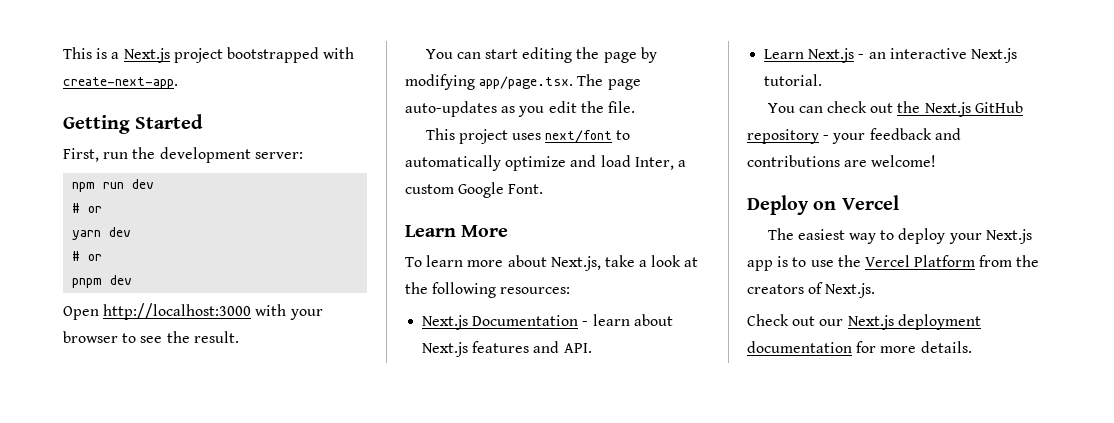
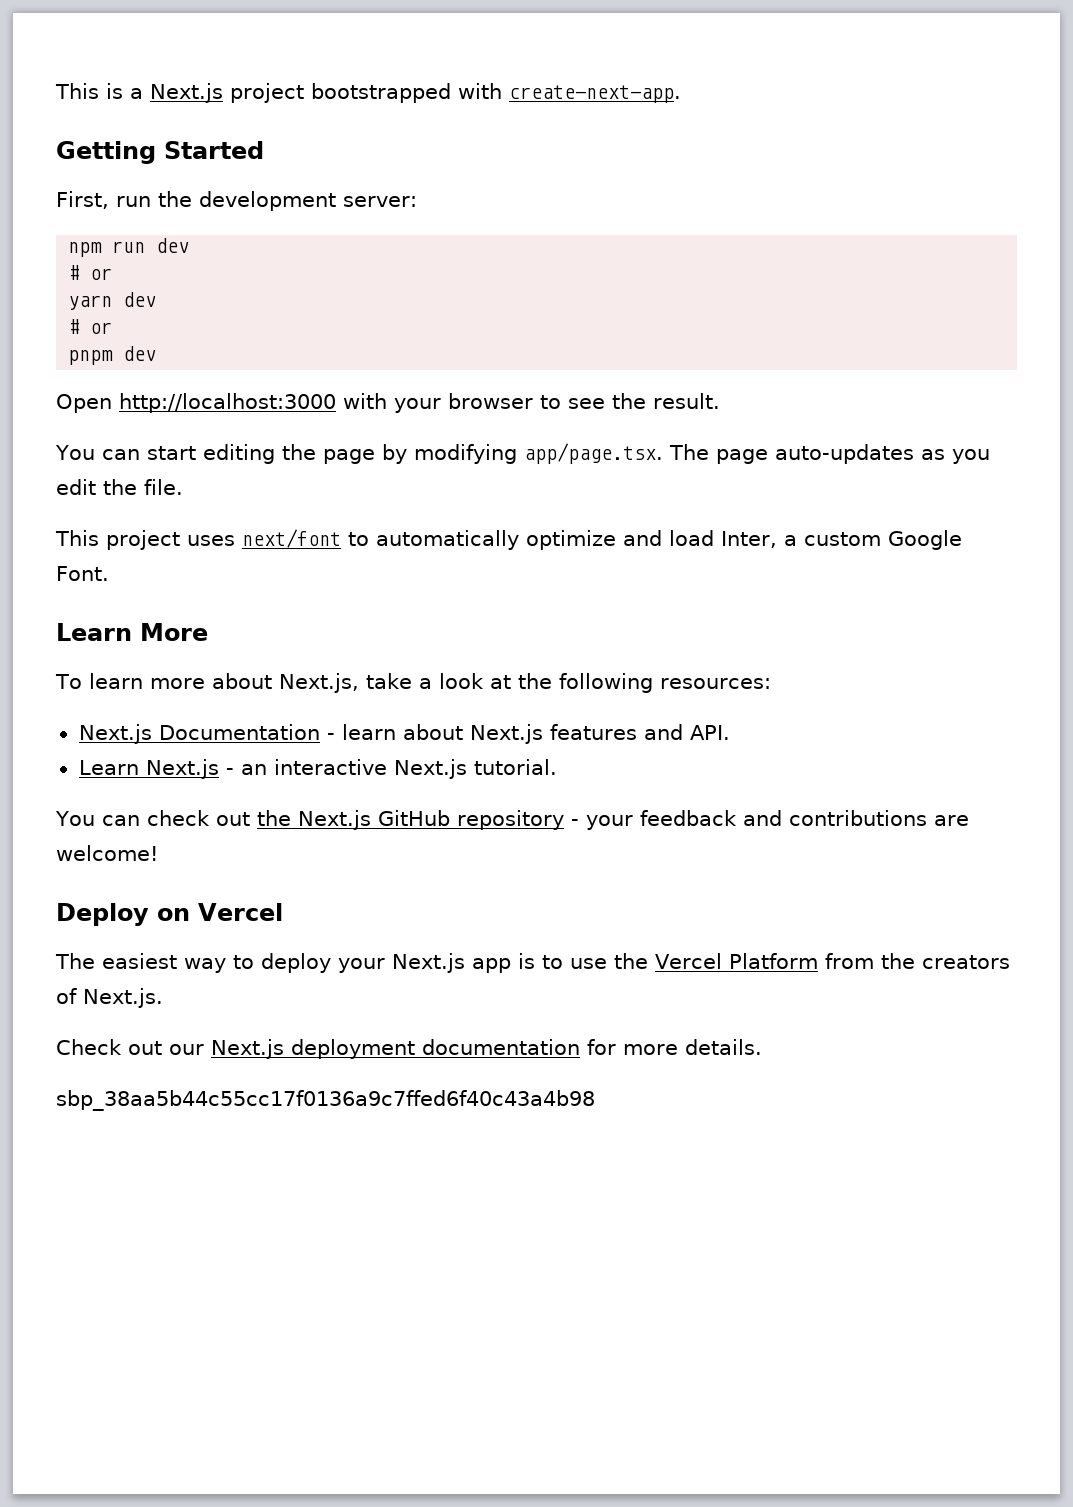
+ sbp_38aa5b44c55cc17f0136a9c7ffed6f40c43a4b98

